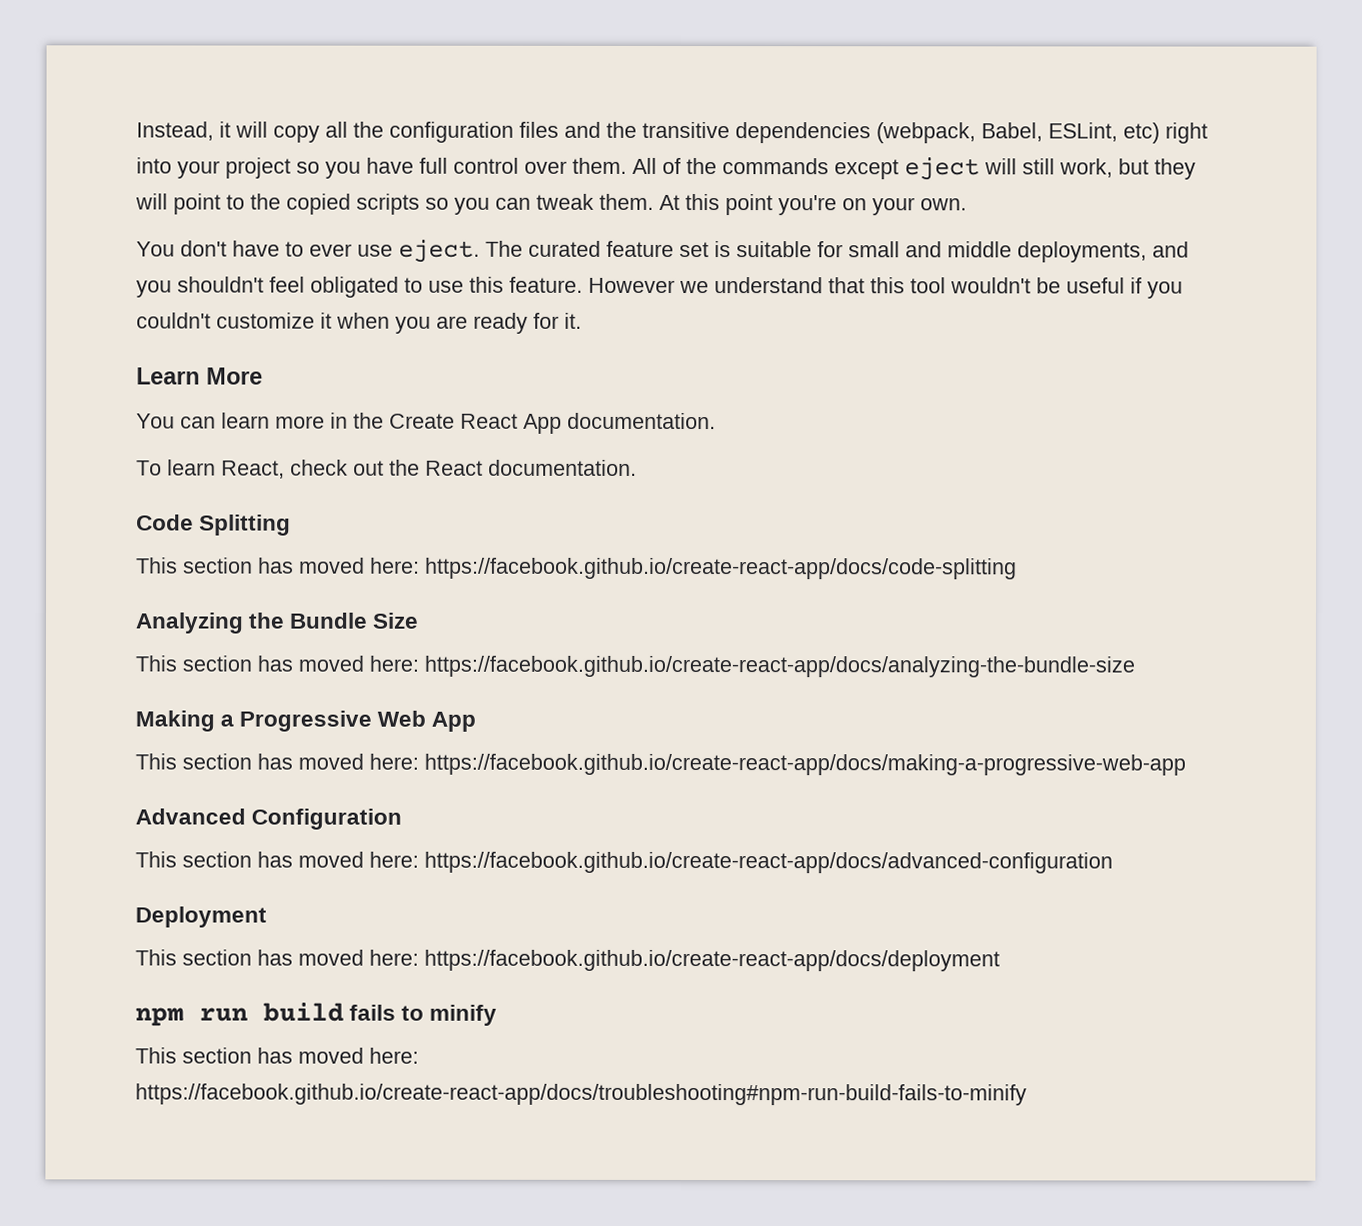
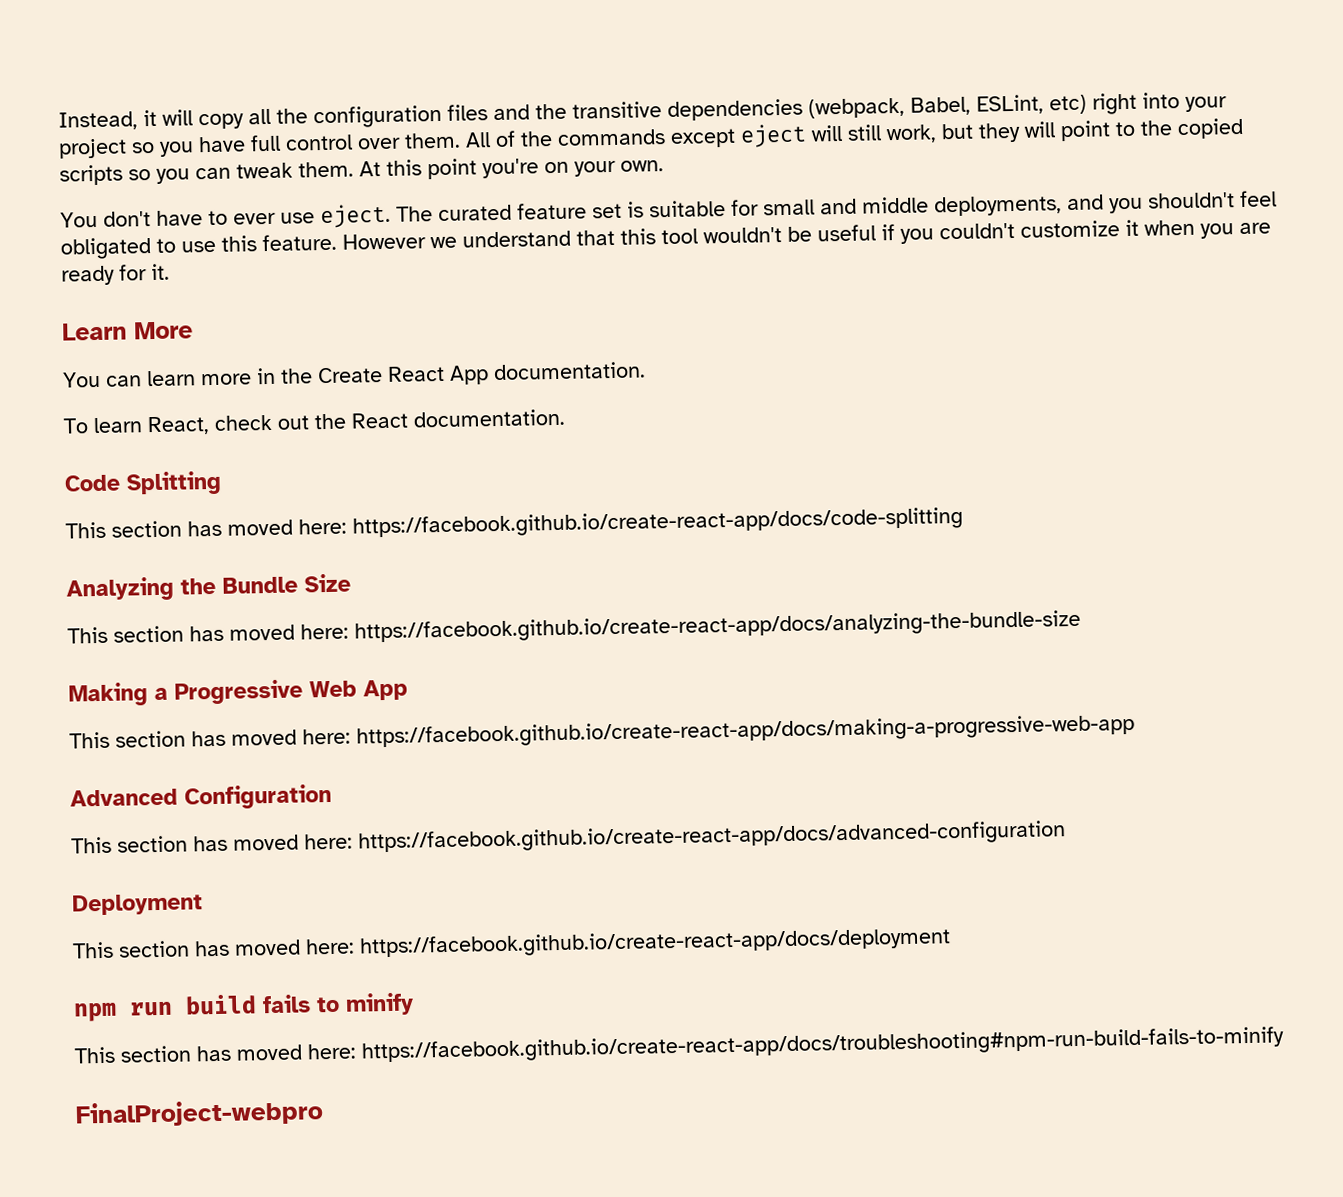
+ FinalProject-webpro

